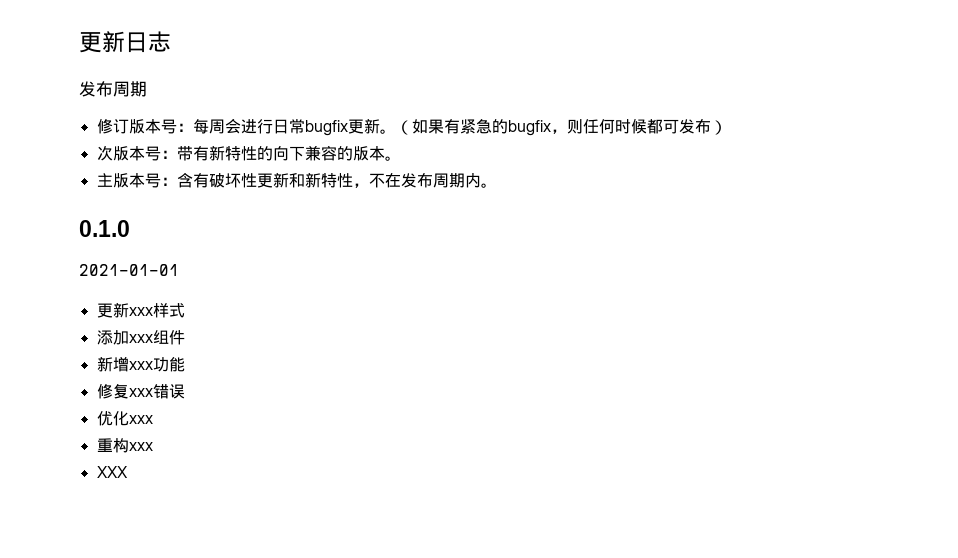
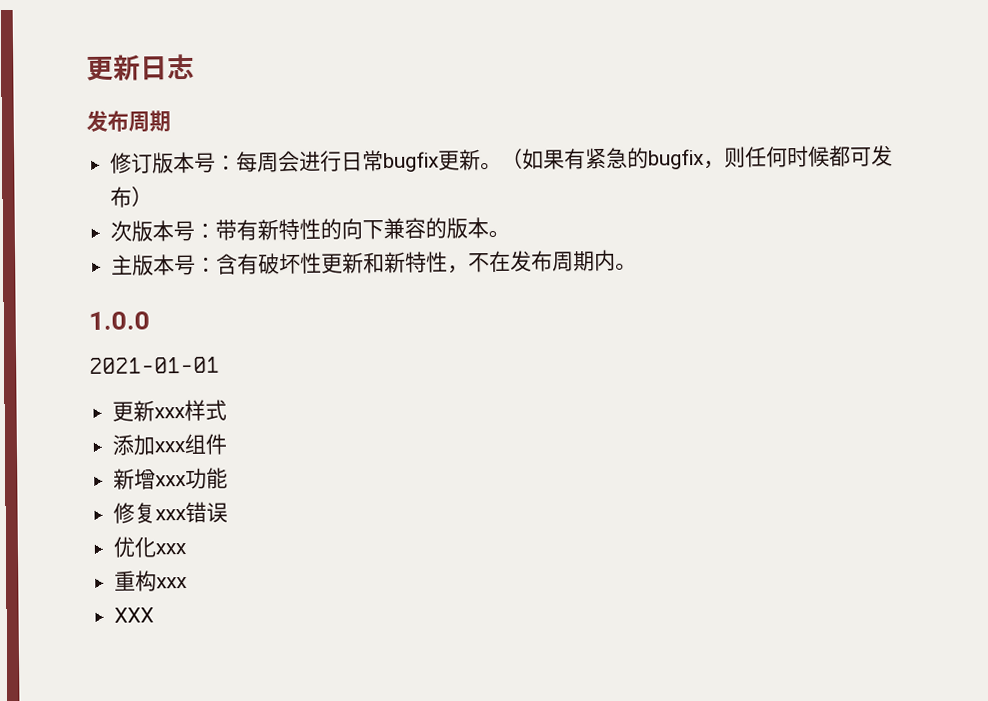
- 0.1.0
+ 1.0.0

